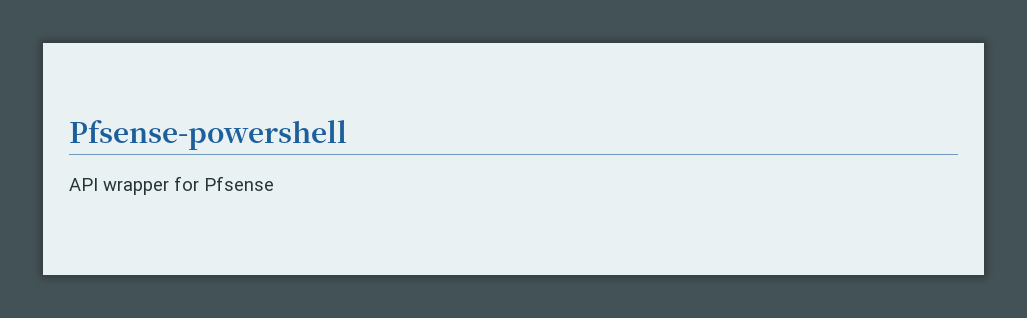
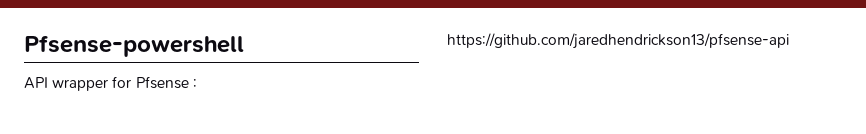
- API wrapper for Pfsense
+ API wrapper for Pfsense : https://github.com/jaredhendrickson13/pfsense-api

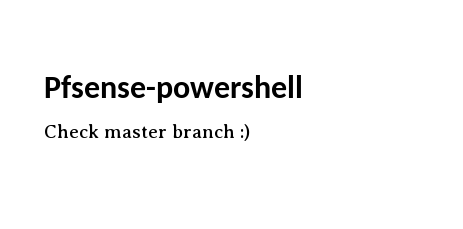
- API wrapper for Pfsense : https://github.com/jaredhendrickson13/pfsense-api
+ Check master branch :)

